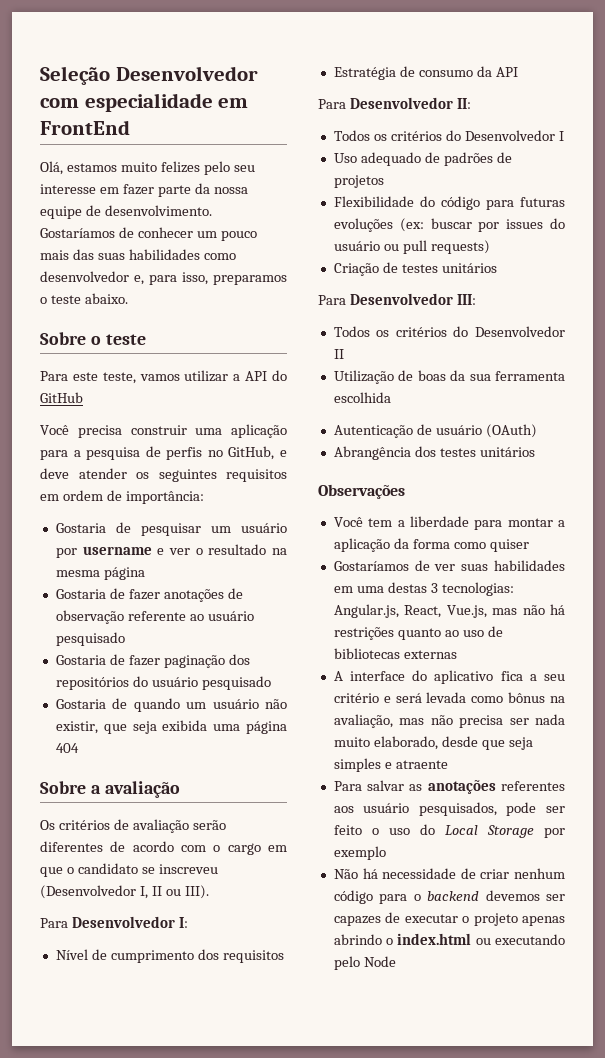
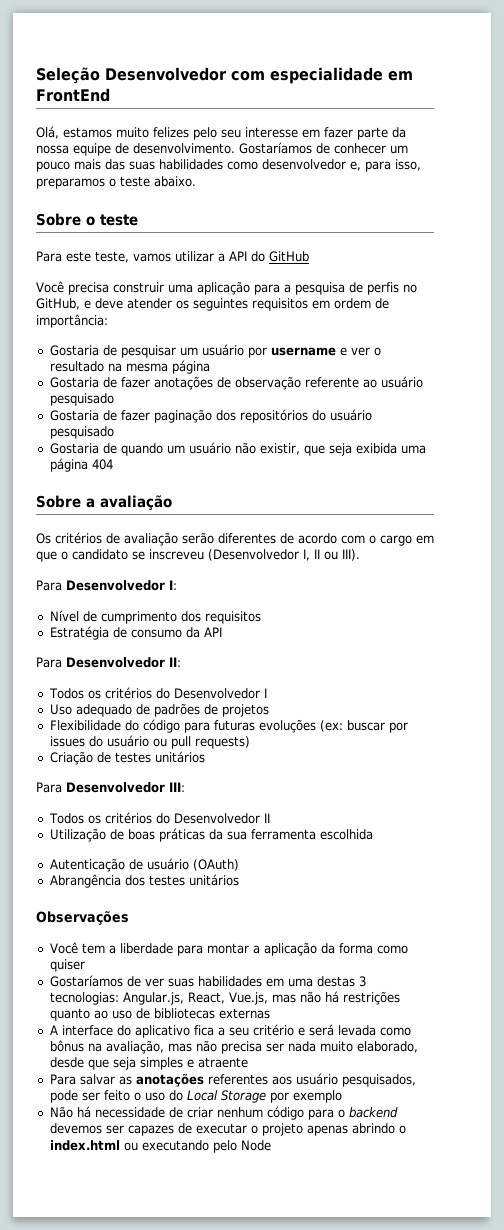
- Utilização de boas da sua ferramenta escolhida
+ Utilização de boas práticas da sua ferramenta escolhida

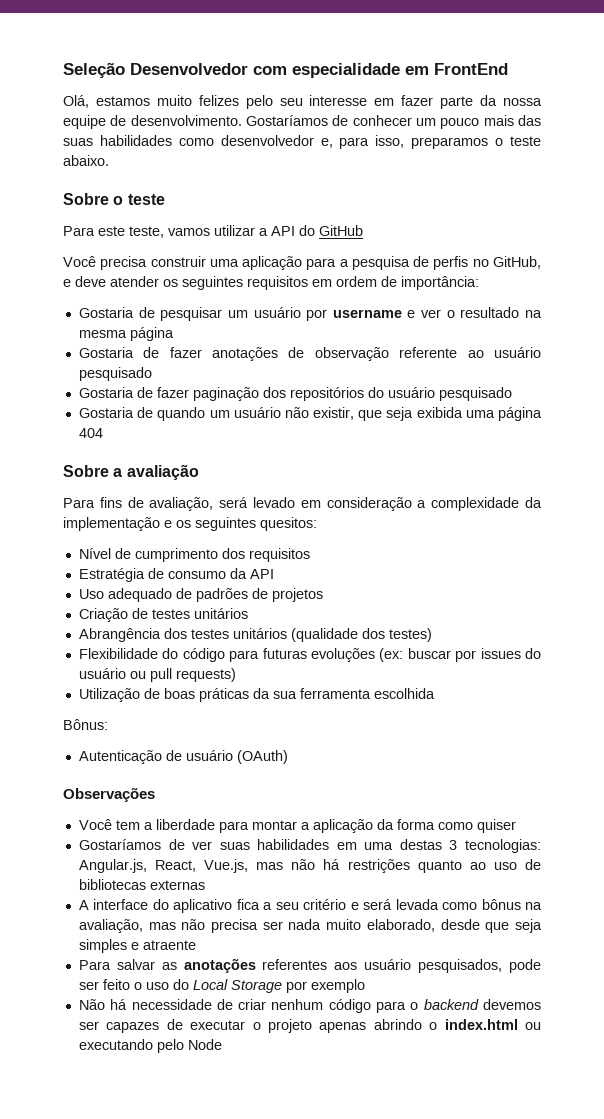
- Os critérios de avaliação serão diferentes de acordo com o cargo em que o candidato se inscreveu (Desenvolvedor I, II ou III).
- Para Desenvolvedor I:
+ Para fins de avaliação, será levado em consideração a complexidade da implementação e os seguintes quesitos:
- Para Desenvolvedor II:
- Todos os critérios do Desenvolvedor I
+ Criação de testes unitários
+ Abrangência dos testes unitários (qualidade dos testes)
- Criação de testes unitários
- Para Desenvolvedor III:
- Todos os critérios do Desenvolvedor II
+ Bônus:
- Abrangência dos testes unitários

